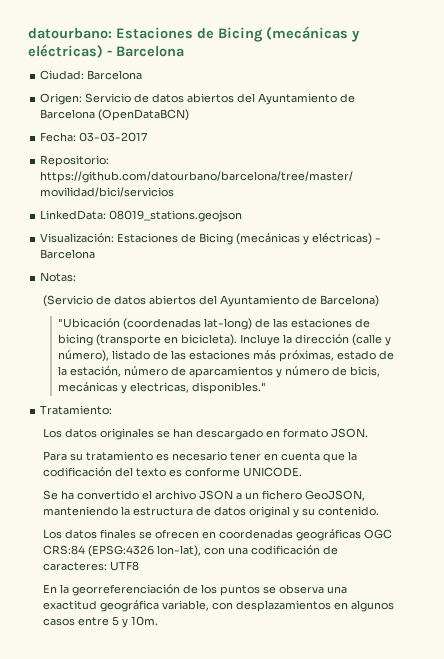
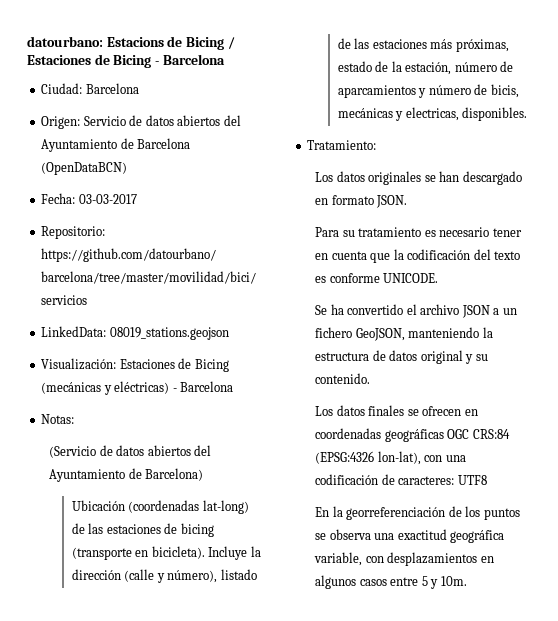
- datourbano: Estaciones de Bicing (mecánicas y eléctricas) - Barcelona
+ datourbano: Estacions de Bicing / Estaciones de Bicing - Barcelona
- "Ubicación (coordenadas lat-long) de las estaciones de bicing (transporte en bicicleta).
+ Ubicación (coordenadas lat-long) de las estaciones de bicing (transporte en bicicleta).
- Incluye la dirección (calle y número), listado de las estaciones más próximas, estado de la estación, número de aparcamientos y número de bicis, mecánicas y electricas, disponibles."
+ Incluye la dirección (calle y número), listado de las estaciones más próximas, estado de la estación, número de aparcamientos y número de bicis, mecánicas y electricas, disponibles.

